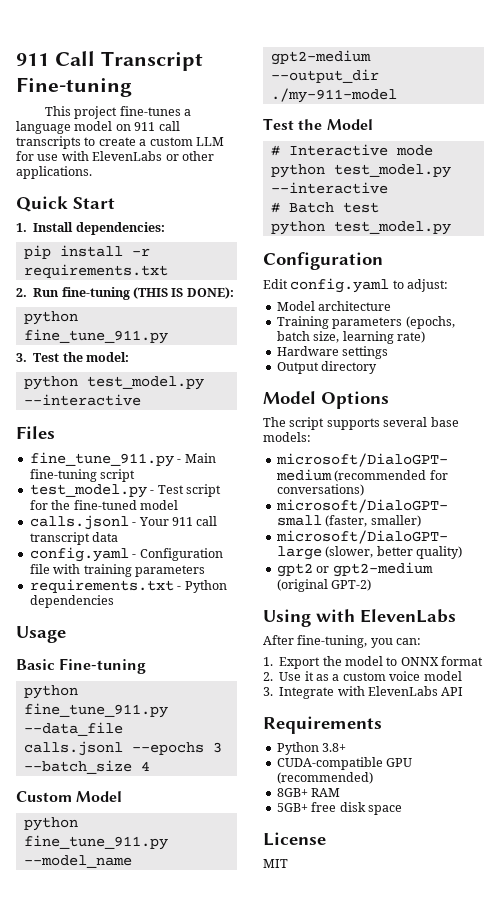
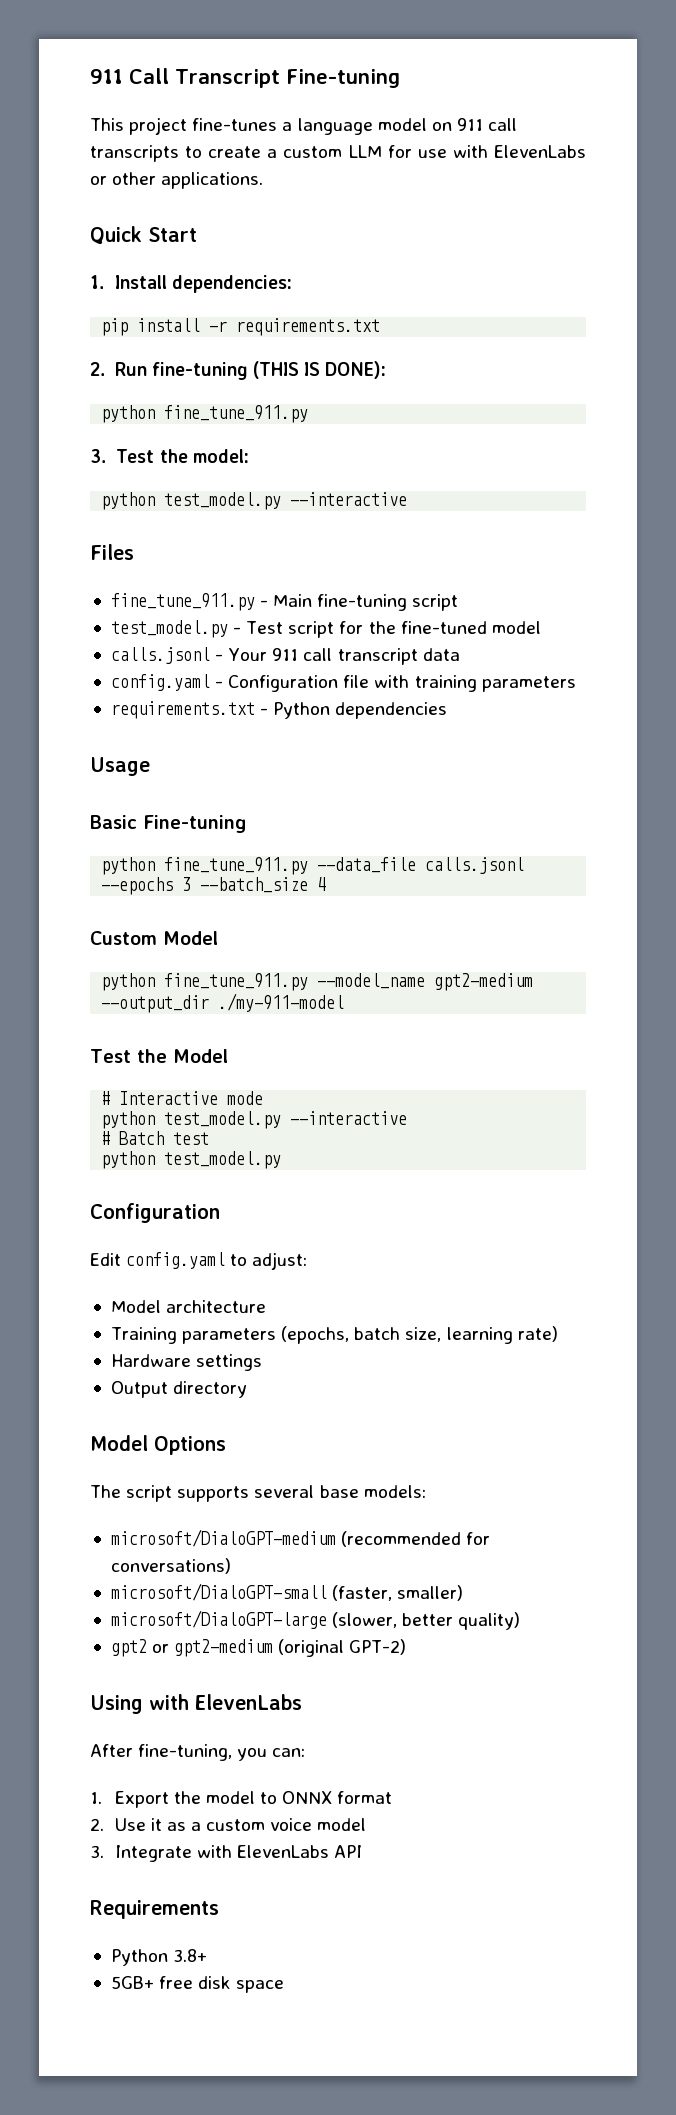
- CUDA-compatible GPU (recommended)
- 8GB+ RAM
- License
- MIT

